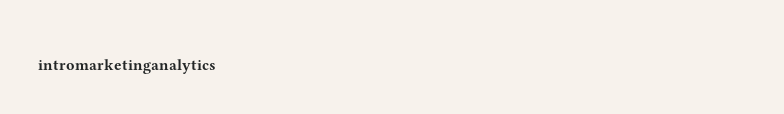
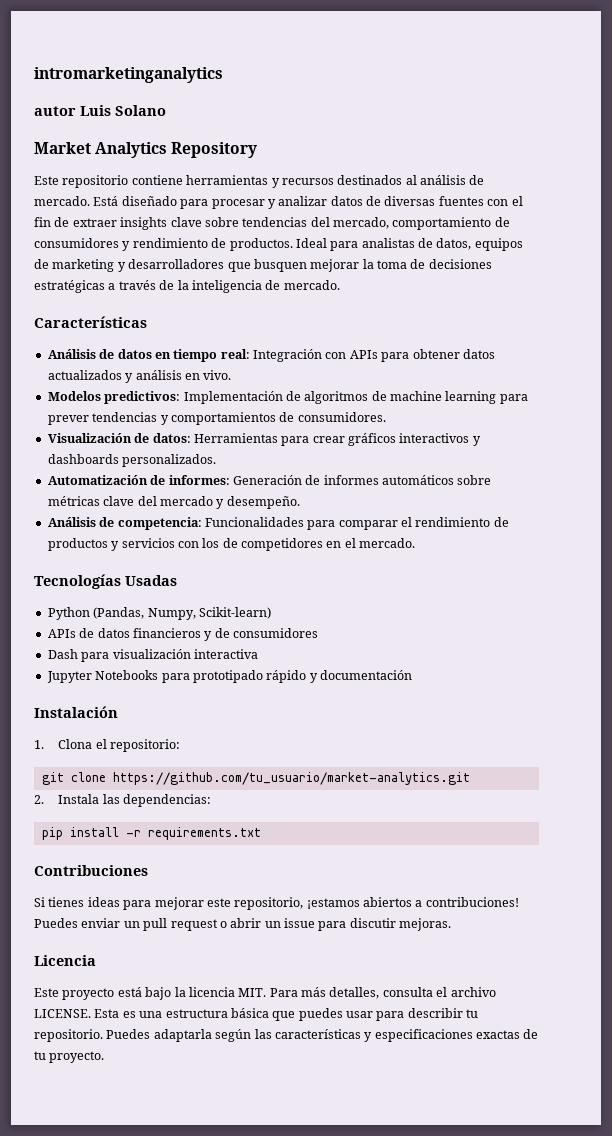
+ autor Luis Solano
+ Market Analytics Repository
+ Este repositorio contiene herramientas y recursos destinados al análisis de mercado. Está diseñado para procesar y analizar datos de diversas fuentes con el fin de extraer insights clave sobre tendencias del mercado, comportamiento de consumidores y rendimiento de productos. Ideal para analistas de datos, equipos de marketing y desarrolladores que busquen mejorar la toma de decisiones estratégicas a través de la inteligencia de mercado.
+ Características
+ Análisis de datos en tiempo real: Integración con APIs para obtener datos actualizados y análisis en vivo.
+ Modelos predictivos: Implementación de algoritmos de machine learning para prever tendencias y comportamientos de consumidores.
+ Visualización de datos: Herramientas para crear gráficos interactivos y dashboards personalizados.
+ Automatización de informes: Generación de informes automáticos sobre métricas clave del mercado y desempeño.
+ Análisis de competencia: Funcionalidades para comparar el rendimiento de productos y servicios con los de competidores en el mercado.
+ Tecnologías Usadas
+ Python (Pandas, Numpy, Scikit-learn)
+ APIs de datos financieros y de consumidores
+ Dash para visualización interactiva
+ Jupyter Notebooks para prototipado rápido y documentación
+ Instalación
+ 1. Clona el repositorio:
+ git clone https://github.com/tu_usuario/market-analytics.git
+ 2. Instala las dependencias:
+ pip install -r requirements.txt
+ Contribuciones
+ Si tienes ideas para mejorar este repositorio, ¡estamos abiertos a contribuciones! Puedes enviar un pull request o abrir un issue para discutir mejoras.
+ Licencia
+ Este proyecto está bajo la licencia MIT. Para más detalles, consulta el archivo LICENSE. Esta es una estructura básica que puedes usar para describir tu repositorio. Puedes adaptarla según las características y especificaciones exactas de tu proyecto.

